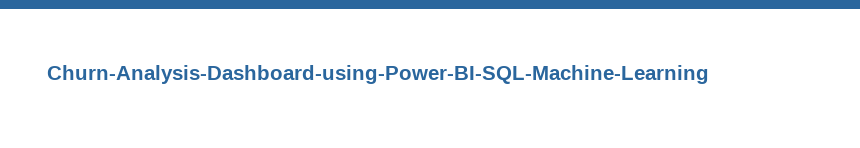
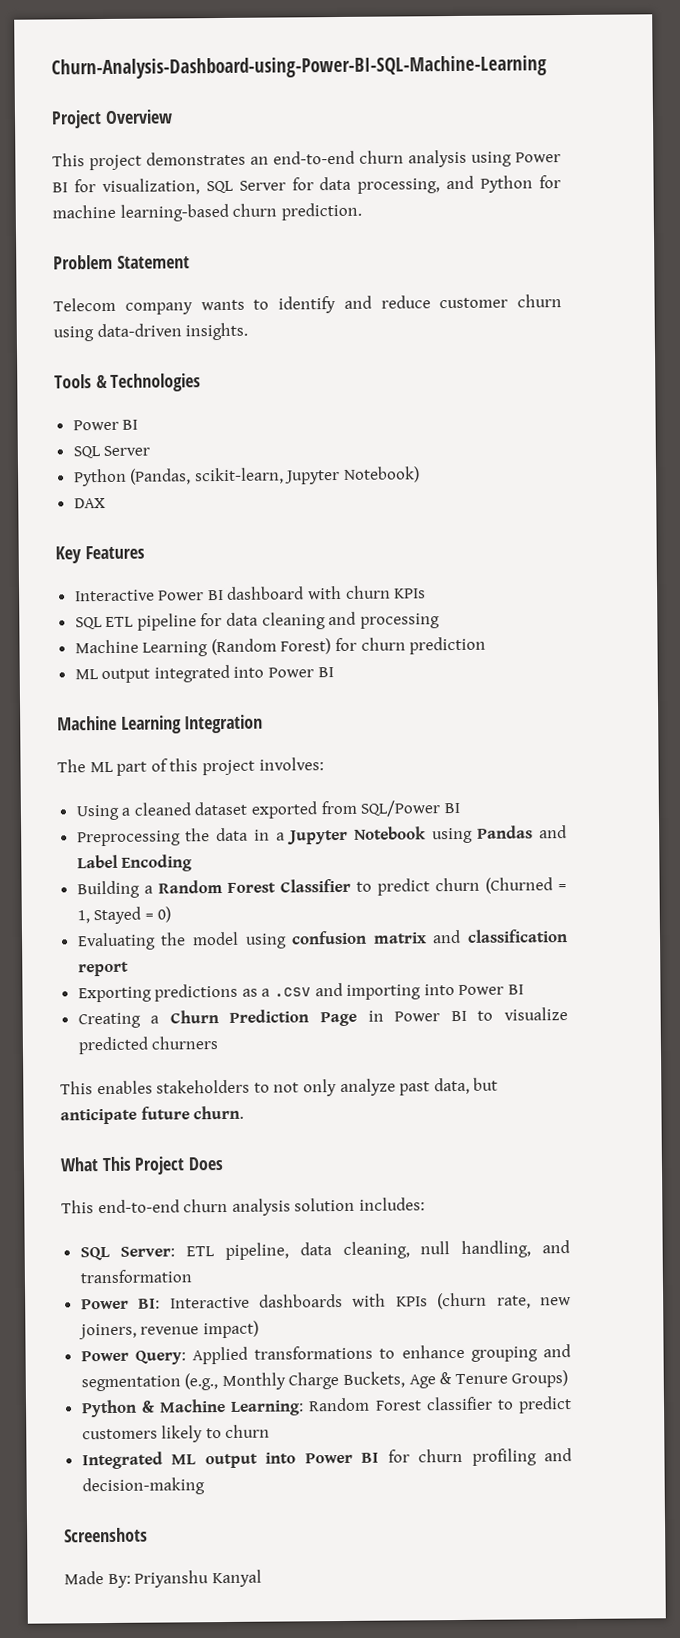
+ Project Overview
+ This project demonstrates an end-to-end churn analysis using Power BI for visualization, SQL Server for data processing, and Python for machine learning-based churn prediction.
+ Problem Statement
+ Telecom company wants to identify and reduce customer churn using data-driven insights.
+ Tools & Technologies
+ Power BI
+ SQL Server
+ Python (Pandas, scikit-learn, Jupyter Notebook)
+ DAX
+ Key Features
+ Interactive Power BI dashboard with churn KPIs
+ SQL ETL pipeline for data cleaning and processing
+ Machine Learning (Random Forest) for churn prediction
+ ML output integrated into Power BI
+ Machine Learning Integration
+ The ML part of this project involves:
+ Using a cleaned dataset exported from SQL/Power BI
+ Preprocessing the data in a Jupyter Notebook using Pandas and Label Encoding
+ Building a Random Forest Classifier to predict churn (Churned = 1, Stayed = 0)
+ Evaluating the model using confusion matrix and classification report
+ Exporting predictions as a .csv and importing into Power BI
+ Creating a Churn Prediction Page in Power BI to visualize predicted churners
+ This enables stakeholders to not only analyze past data, but anticipate future churn.
+ What This Project Does
+ This end-to-end churn analysis solution includes:
+ SQL Server: ETL pipeline, data cleaning, null handling, and transformation
+ Power BI: Interactive dashboards with KPIs (churn rate, new joiners, revenue impact)
+ Power Query: Applied transformations to enhance grouping and segmentation (e.g., Monthly Charge Buckets, Age & Tenure Groups)
+ Python & Machine Learning: Random Forest classifier to predict customers likely to churn
+ Integrated ML output into Power BI for churn profiling and decision-making
+ Screenshots
+ Made By: Priyanshu Kanyal

